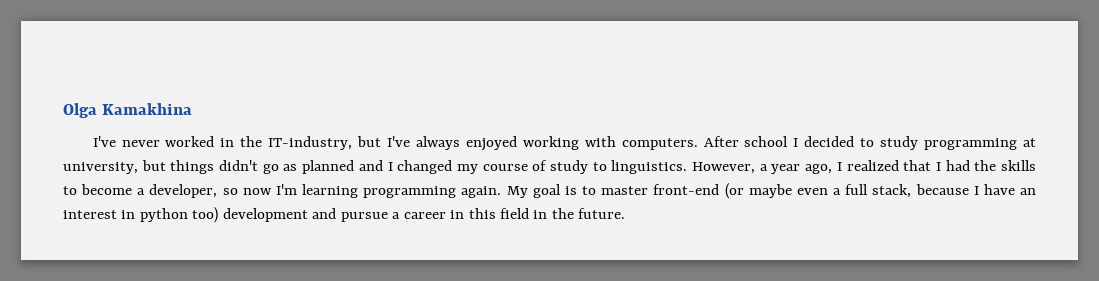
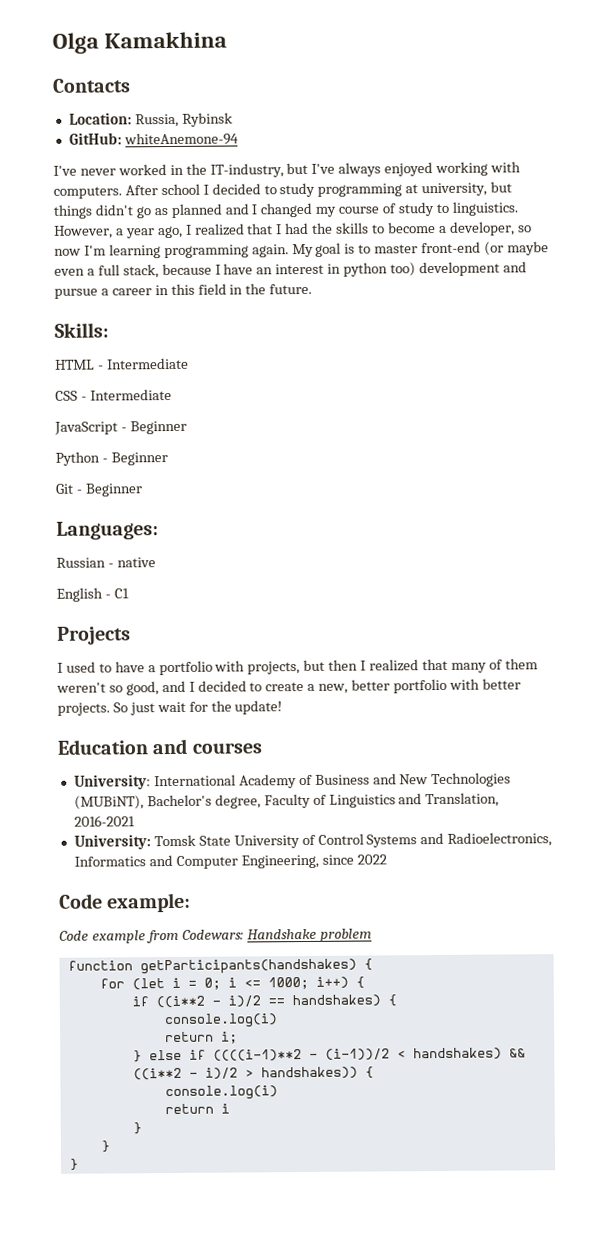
+ Contacts
+ Location: Russia, Rybinsk
+ GitHub: whiteAnemone-94
+ Skills:
+ HTML - Intermediate
+ CSS - Intermediate
+ JavaScript - Beginner
+ Python - Beginner
+ Git - Beginner
+ Languages:
+ Russian - native
+ English - C1
+ Projects
+ I used to have a portfolio with projects, but then I realized that many of them weren't so good, and I decided to create a new, better portfolio with better projects. So just wait for the update!
+ Education and courses
+ University: International Academy of Business and New Technologies (MUBiNT), Bachelor's degree, Faculty of Linguistics and Translation, 2016-2021
+ University: Tomsk State University of Control Systems and Radioelectronics, Informatics and Computer Engineering, since 2022
+ Code example:
+ Code example from Codewars: Handshake problem
+ function getParticipants(handshakes) {
+ for (let i = 0; i <= 1000; i++) {
+ if ((i**2 - i)/2 == handshakes) {
+ console.log(i)
+ return i;
+ } else if ((((i-1)**2 - (i-1))/2 < handshakes) && ((i**2 - i)/2 > handshakes)) {
+ console.log(i)
+ return i
+ }
+ }
+ }

